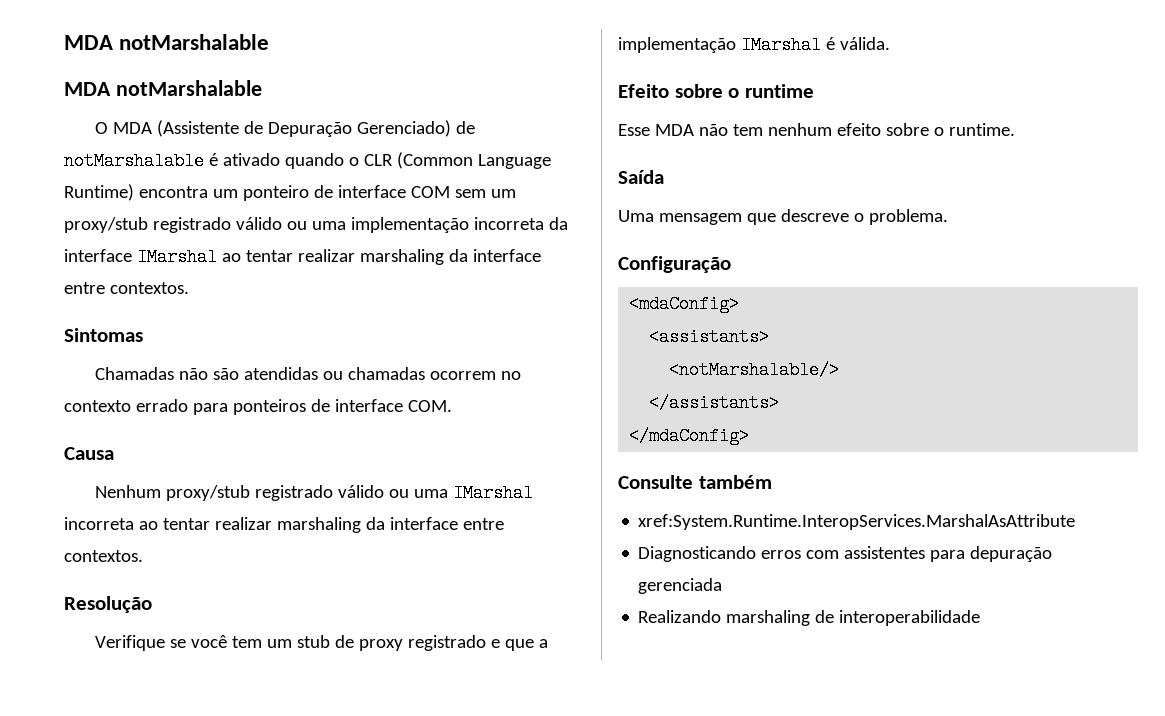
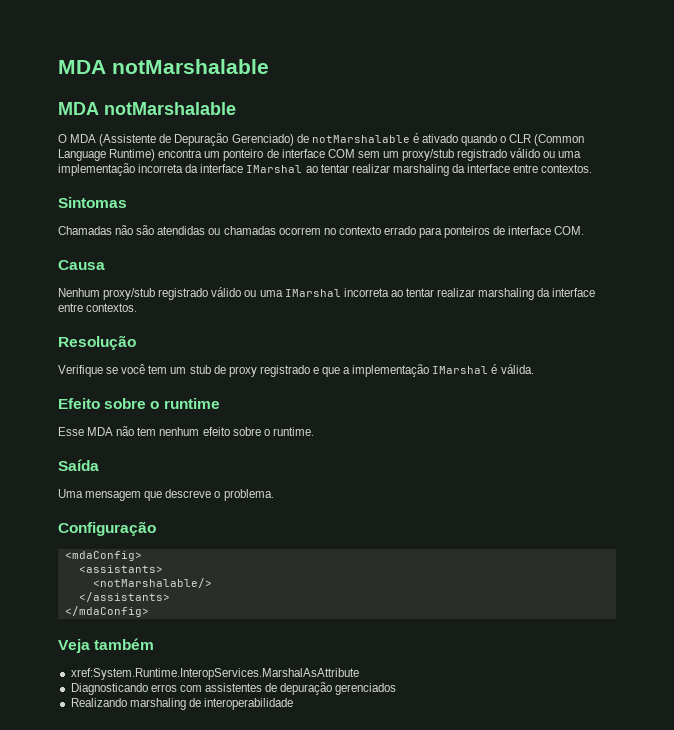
- Consulte também
+ Veja também
- Diagnosticando erros com assistentes para depuração gerenciada
+ Diagnosticando erros com assistentes de depuração gerenciados

